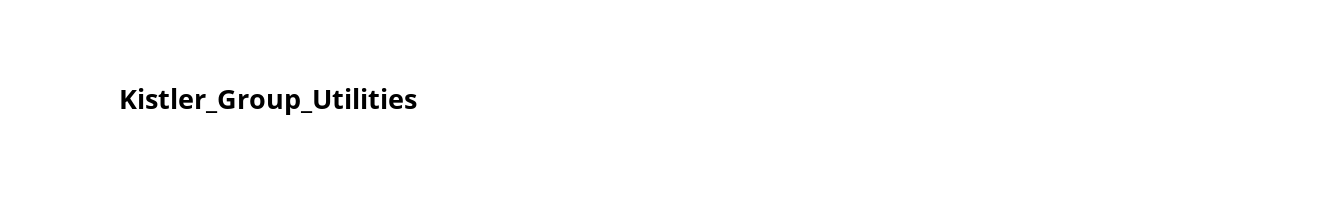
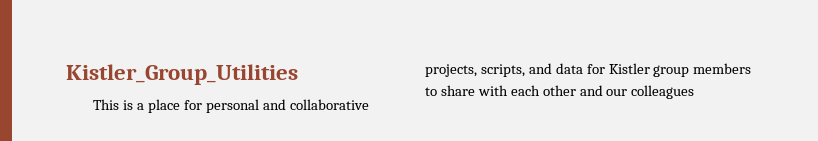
+ This is a place for personal and collaborative projects, scripts, and data for Kistler group members to share with each other and our colleagues

